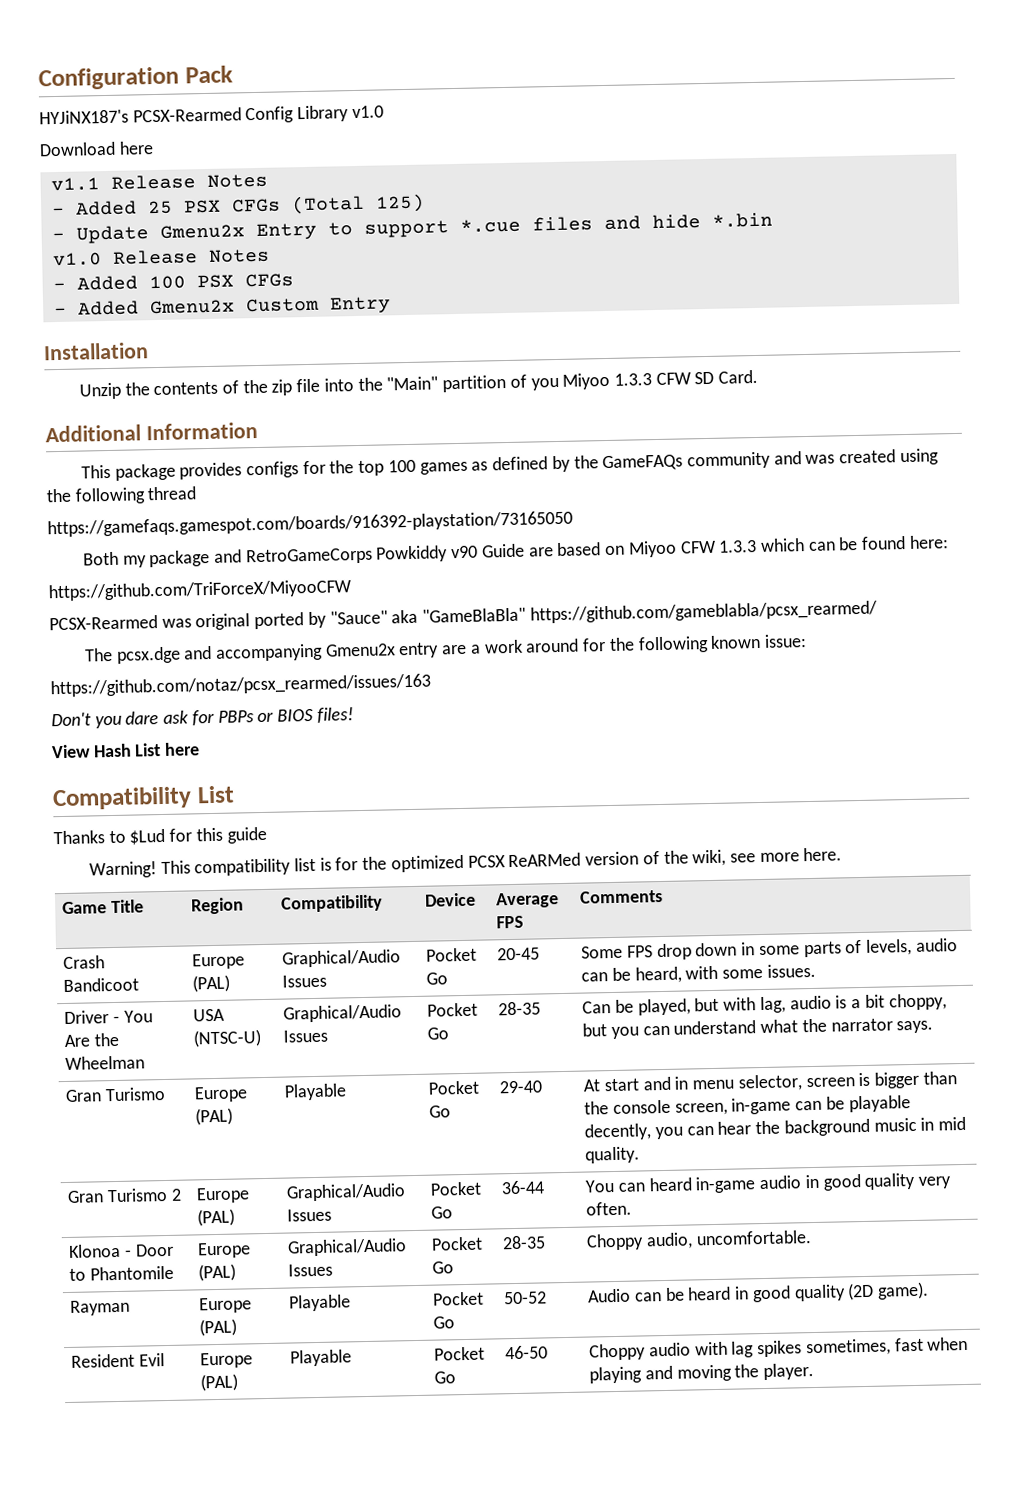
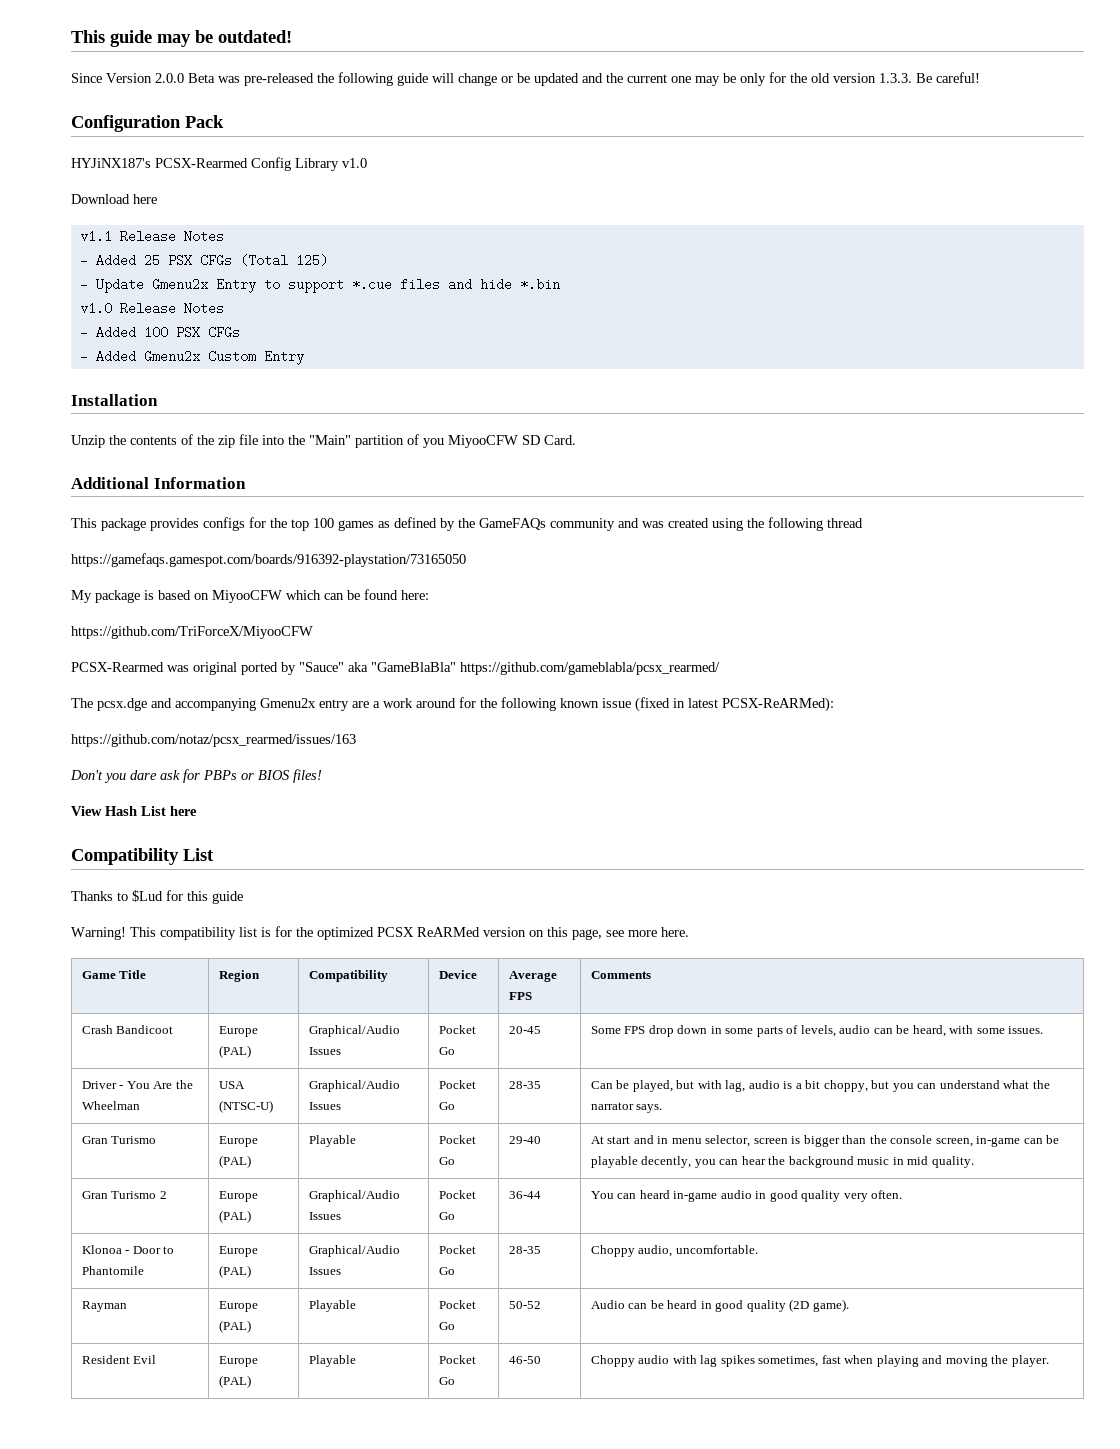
+ This guide may be outdated!
+ Since Version 2.0.0 Beta was pre-released the following guide will change or be updated and the current one may be only for the old version 1.3.3. Be careful!
- Unzip the contents of the zip file into the "Main" partition of you Miyoo 1.3.3 CFW SD Card.
+ Unzip the contents of the zip file into the "Main" partition of you MiyooCFW SD Card.
- Both my package and RetroGameCorps Powkiddy v90 Guide are based on Miyoo CFW 1.3.3 which can be found here:
+ My package is based on MiyooCFW which can be found here:
- The pcsx.dge and accompanying Gmenu2x entry are a work around for the following known issue:
+ The pcsx.dge and accompanying Gmenu2x entry are a work around for the following known issue (fixed in latest PCSX-ReARMed):
- This compatibility list is for the optimized PCSX ReARMed version of the wiki, see more here.
+ This compatibility list is for the optimized PCSX ReARMed version on this page, see more here.

